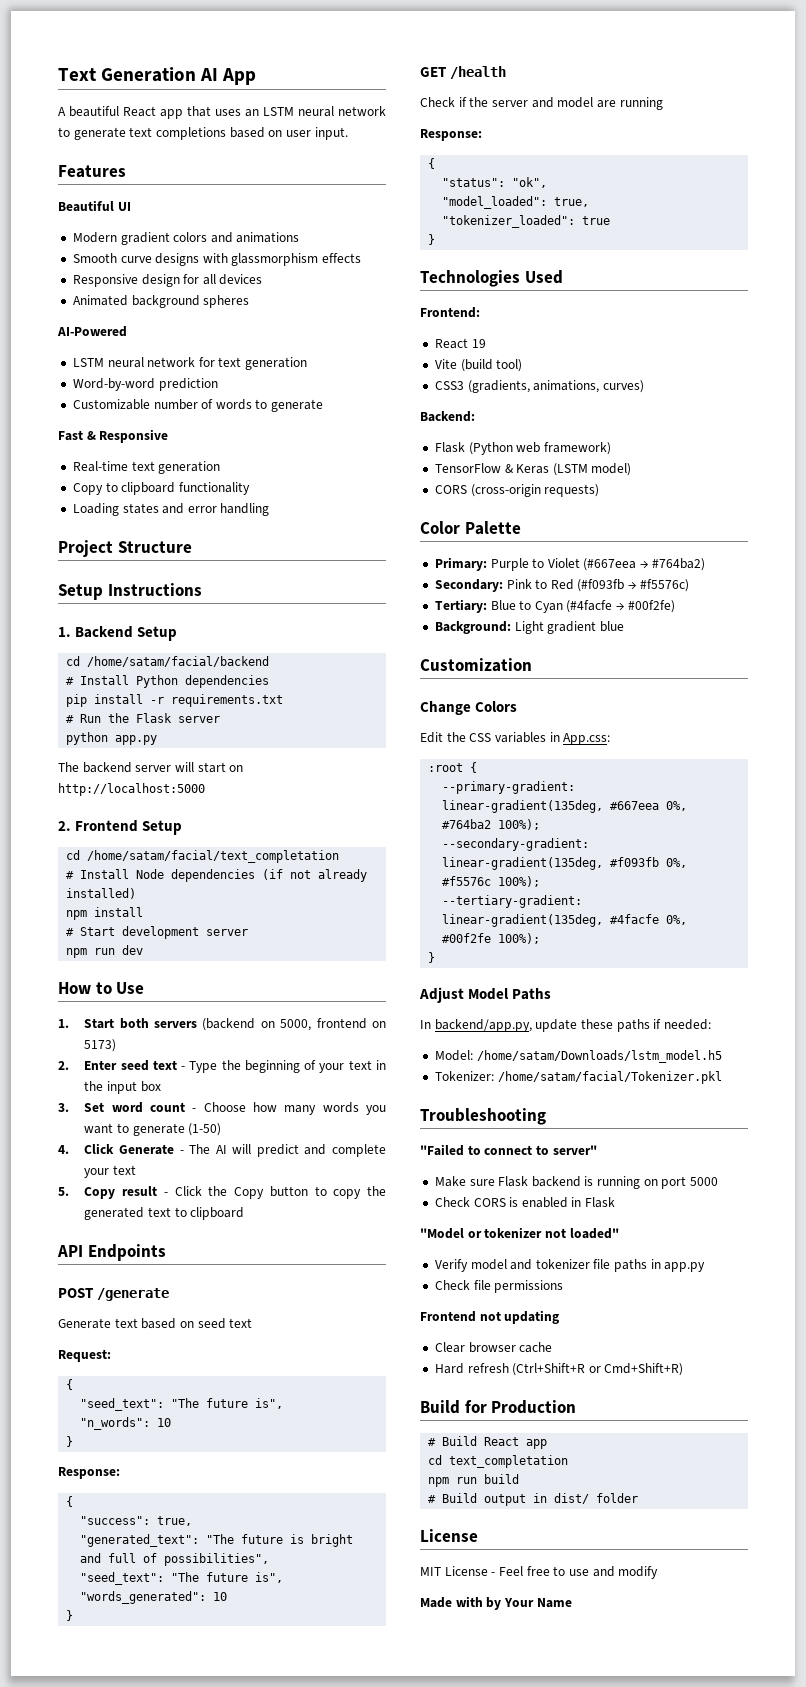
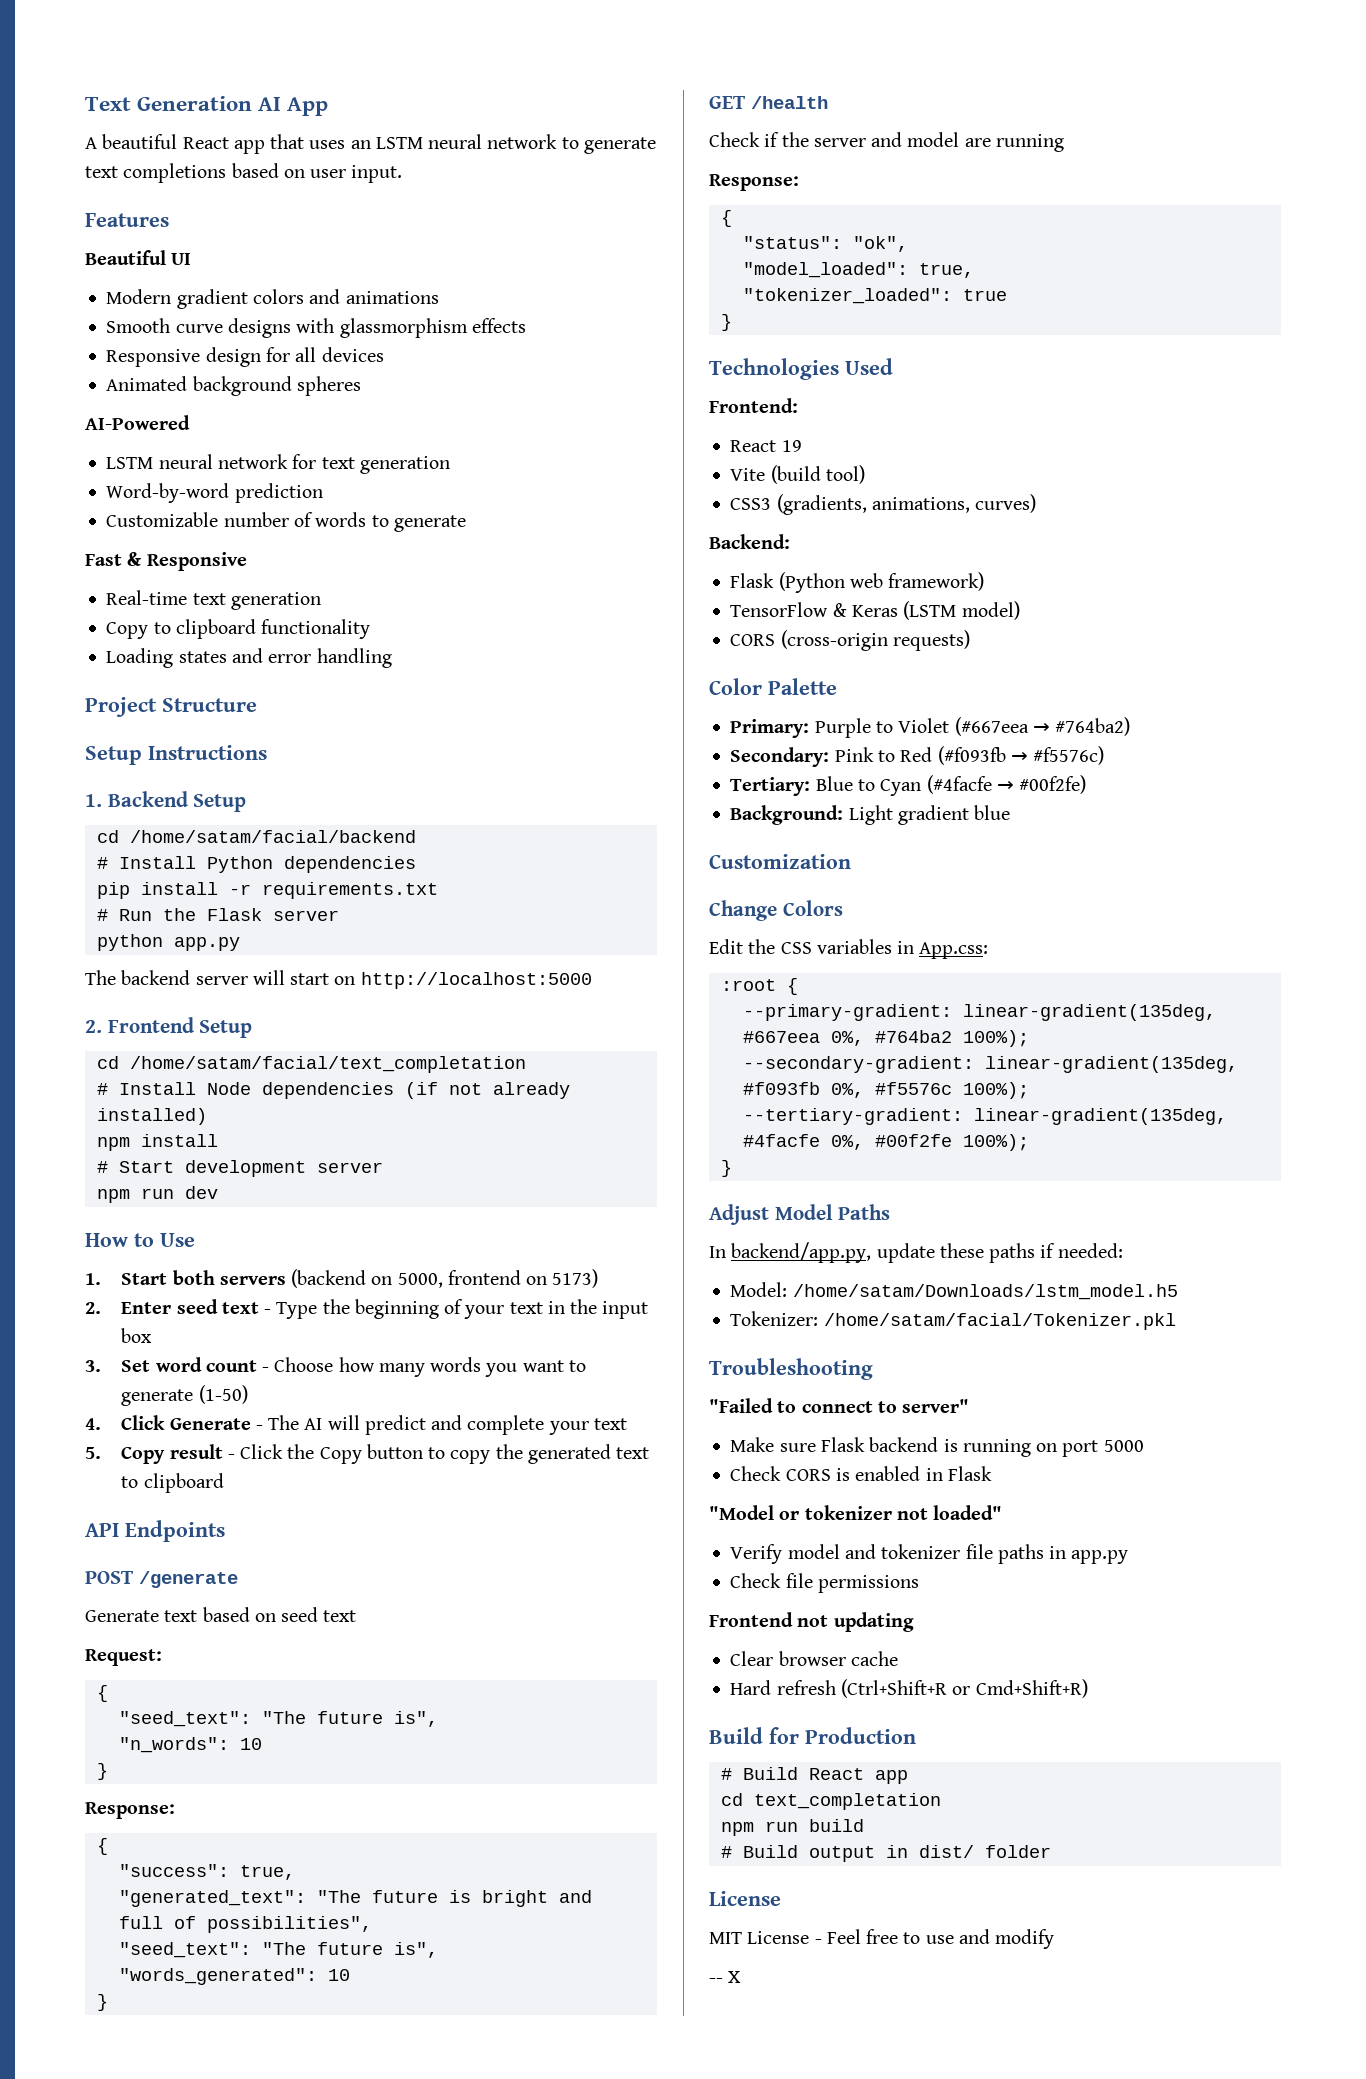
- Made with by Your Name
+ -- X

